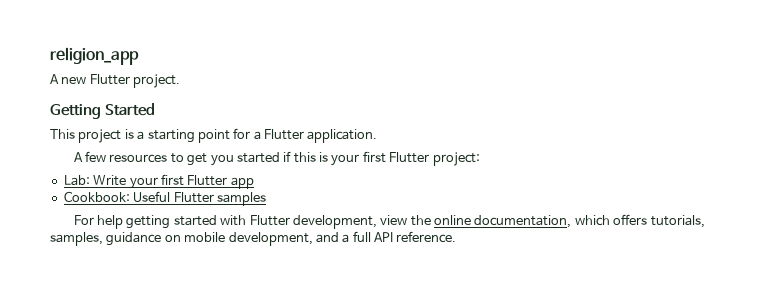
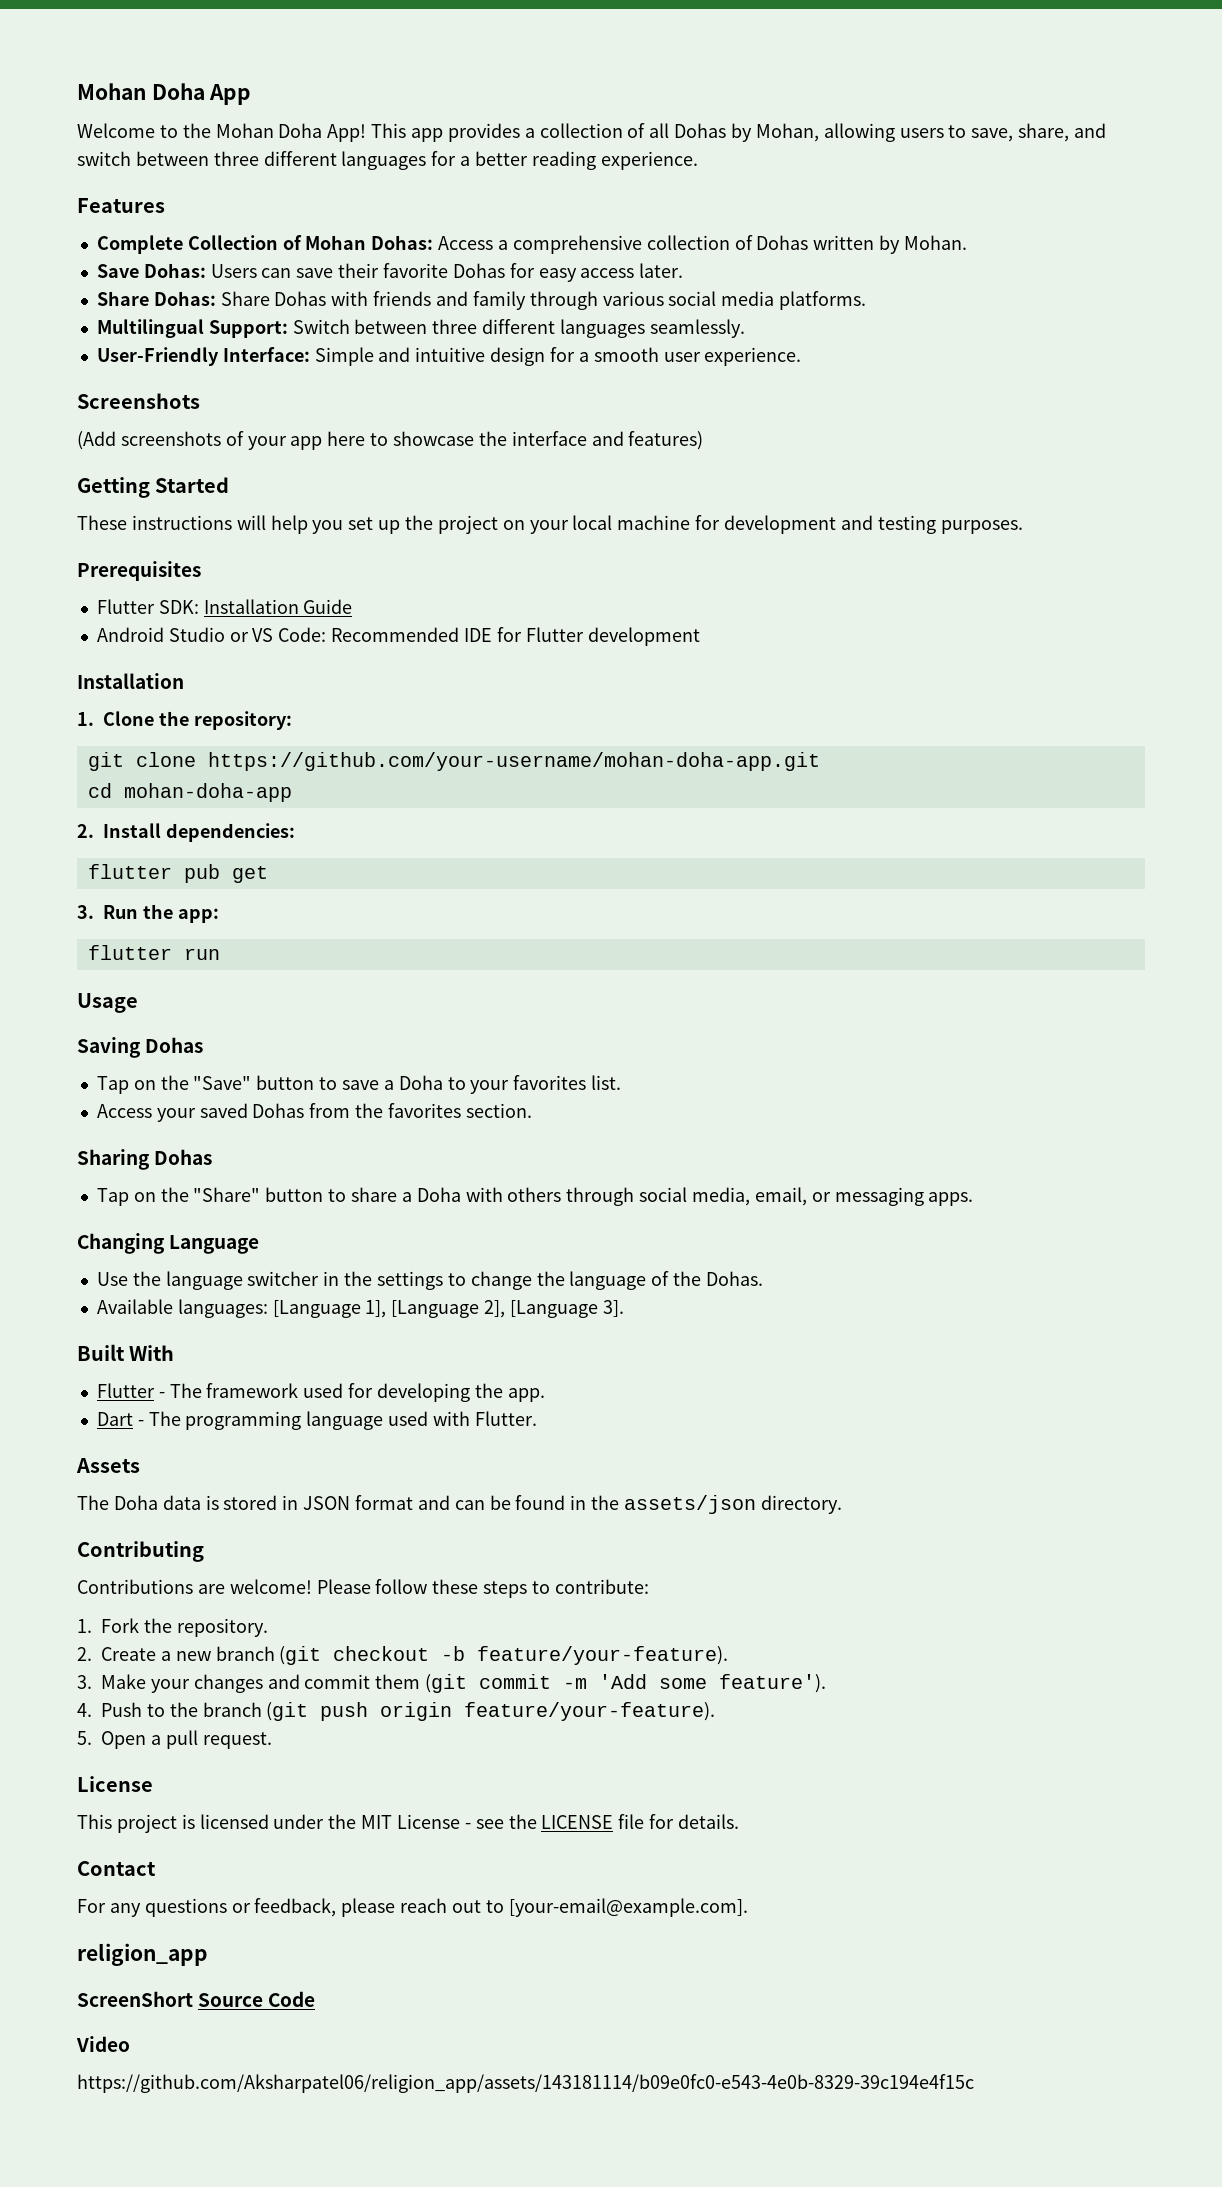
+ Mohan Doha App
+ Welcome to the Mohan Doha App! This app provides a collection of all Dohas by Mohan, allowing users to save, share, and switch between three different languages for a better reading experience.
+ Features
+ Complete Collection of Mohan Dohas: Access a comprehensive collection of Dohas written by Mohan.
+ Save Dohas: Users can save their favorite Dohas for easy access later.
+ Share Dohas: Share Dohas with friends and family through various social media platforms.
+ Multilingual Support: Switch between three different languages seamlessly.
+ User-Friendly Interface: Simple and intuitive design for a smooth user experience.
+ Screenshots
+ (Add screenshots of your app here to showcase the interface and features)
+ Getting Started
+ These instructions will help you set up the project on your local machine for development and testing purposes.
+ Prerequisites
+ Flutter SDK: Installation Guide
+ Android Studio or VS Code: Recommended IDE for Flutter development
+ Installation
+ 1. Clone the repository:
+ git clone https://github.com/your-username/mohan-doha-app.git
+ cd mohan-doha-app
+ 2. Install dependencies:
+ flutter pub get
+ 3. Run the app:
+ flutter run
+ Usage
+ Saving Dohas
+ Tap on the "Save" button to save a Doha to your favorites list.
+ Access your saved Dohas from the favorites section.
+ Sharing Dohas
+ Tap on the "Share" button to share a Doha with others through social media, email, or messaging apps.
+ Changing Language
+ Use the language switcher in the settings to change the language of the Dohas.
+ Available languages: [Language 1], [Language 2], [Language 3].
+ Built With
+ Flutter - The framework used for developing the app.
+ Dart - The programming language used with Flutter.
+ Assets
+ The Doha data is stored in JSON format and can be found in the assets/json directory.
+ Contributing
+ Contributions are welcome! Please follow these steps to contribute:
+ 1. Fork the repository.
+ 2. Create a new branch (git checkout -b feature/your-feature).
+ 3. Make your changes and commit them (git commit -m 'Add some feature').
+ 4. Push to the branch (git push origin feature/your-feature).
+ 5. Open a pull request.
+ License
+ This project is licensed under the MIT License - see the LICENSE file for details.
+ Contact
+ For any questions or feedback, please reach out to [your-email@example.com].
  religion_app
- A new Flutter project.
- Getting Started
- This project is a starting point for a Flutter application.
- A few resources to get you started if this is your first Flutter project:
- Lab: Write your first Flutter app
- Cookbook: Useful Flutter samples
- For help getting started with Flutter development, view the online documentation, which offers tutorials, samples, guidance on mobile development, and a full API reference.
+ ScreenShort Source Code
+ Video
+ https://github.com/Aksharpatel06/religion_app/assets/143181114/b09e0fc0-e543-4e0b-8329-39c194e4f15c

